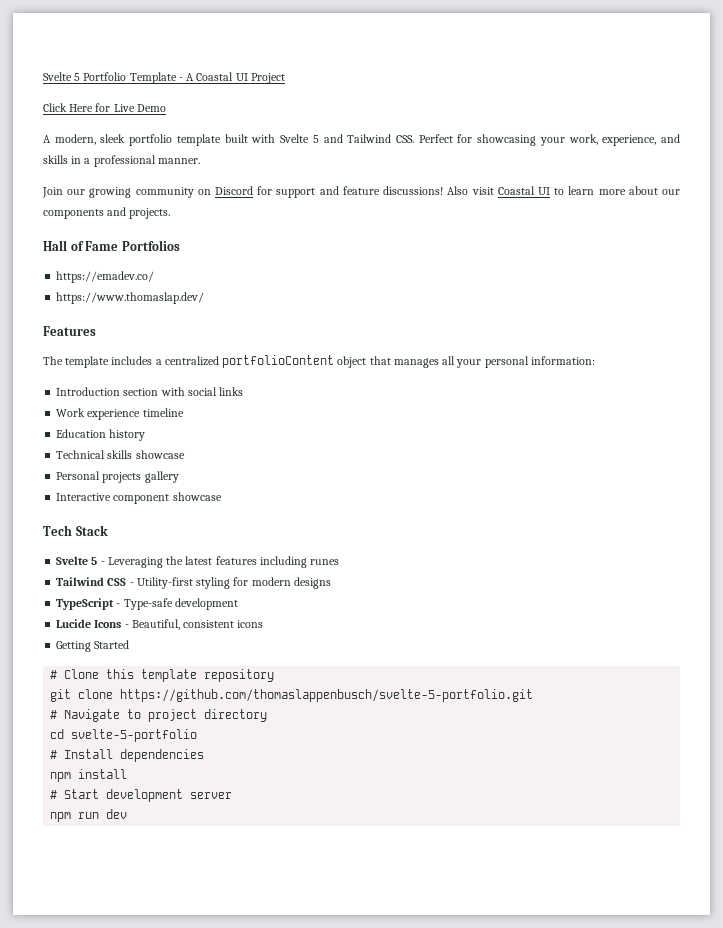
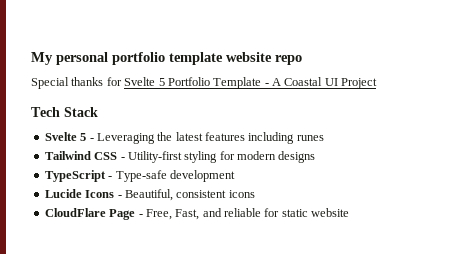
- Svelte 5 Portfolio Template - A Coastal UI Project
+ My personal portfolio template website repo
+ Special thanks for Svelte 5 Portfolio Template - A Coastal UI Project
- Click Here for Live Demo
- A modern, sleek portfolio template built with Svelte 5 and Tailwind CSS. Perfect for showcasing your work, experience, and skills in a professional manner.
- Join our growing community on Discord for support and feature discussions! Also visit Coastal UI to learn more about our components and projects.
- Hall of Fame Portfolios
- https://emadev.co/
- https://www.thomaslap.dev/
- Features
- The template includes a centralized portfolioContent object that manages all your personal information:
- Introduction section with social links
- Work experience timeline
- Education history
- Technical skills showcase
- Personal projects gallery
- Interactive component showcase
- Getting Started
- # Clone this template repository
- git clone https://github.com/thomaslappenbusch/svelte-5-portfolio.git
- # Navigate to project directory
- cd svelte-5-portfolio
- # Install dependencies
- npm install
- # Start development server
- npm run dev
+ CloudFlare Page - Free, Fast, and reliable for static website

